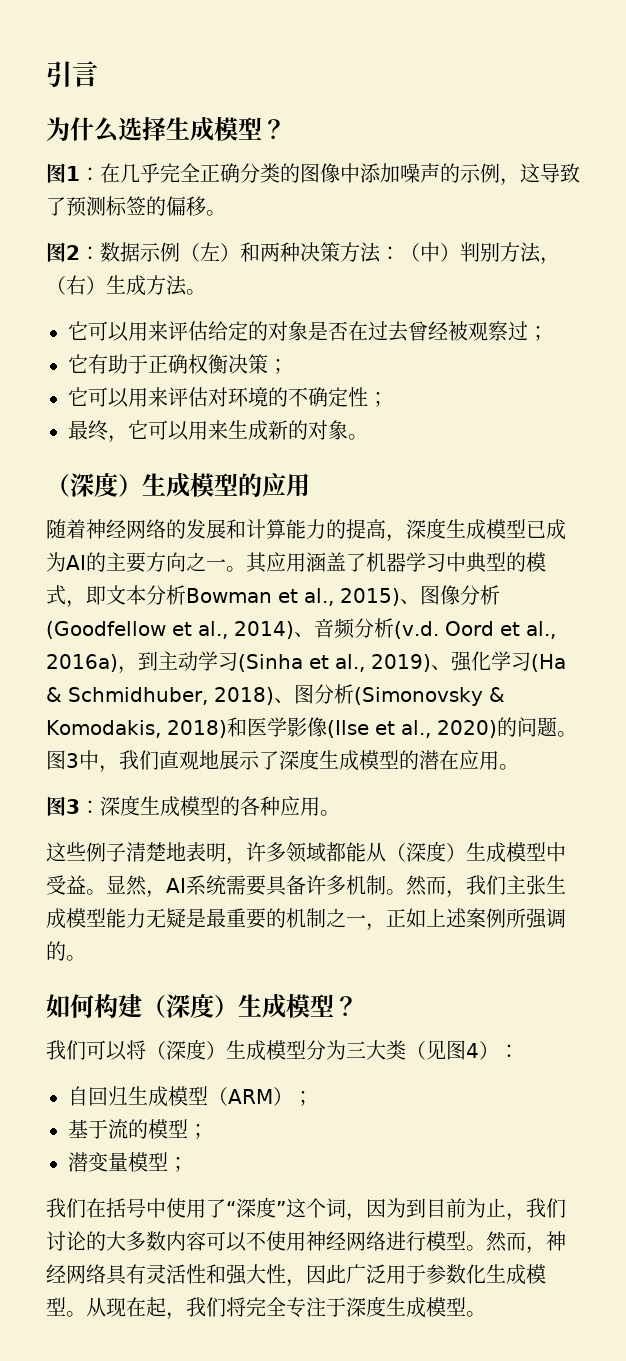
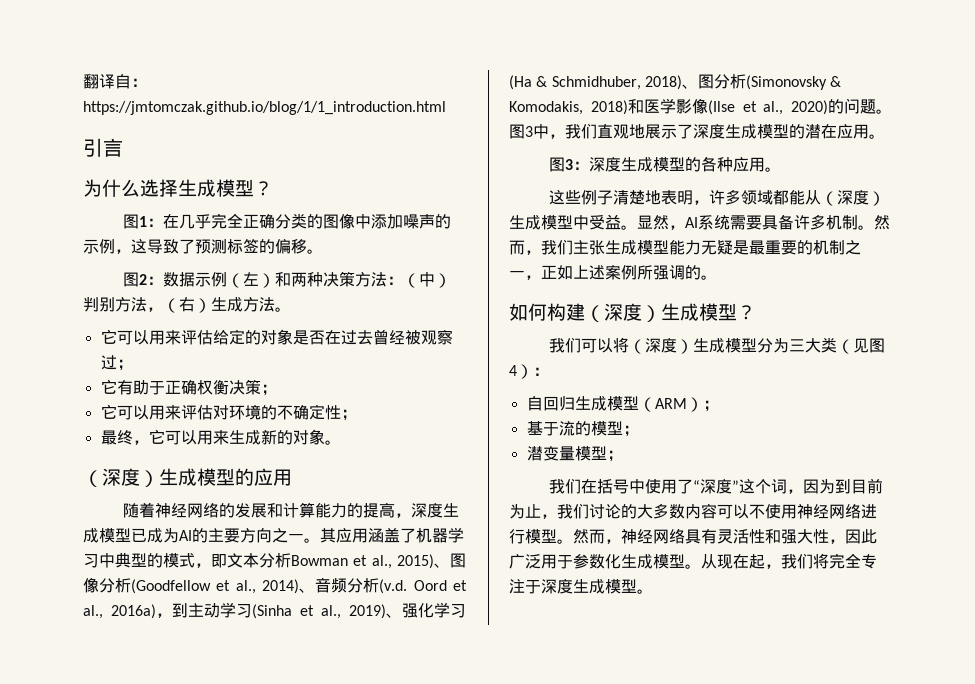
+ 翻译自：https://jmtomczak.github.io/blog/1/1_introduction.html

